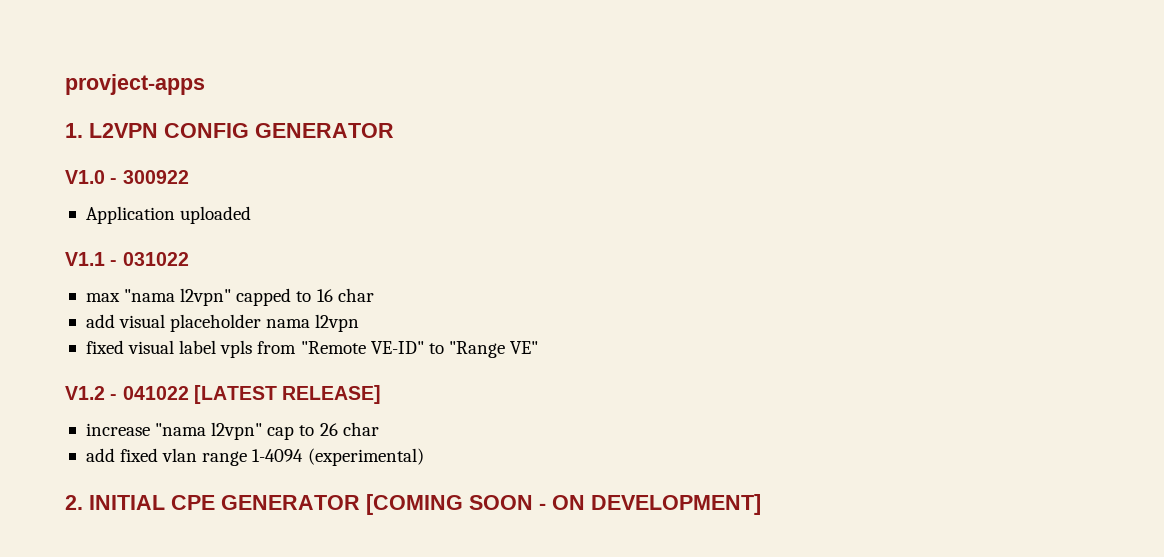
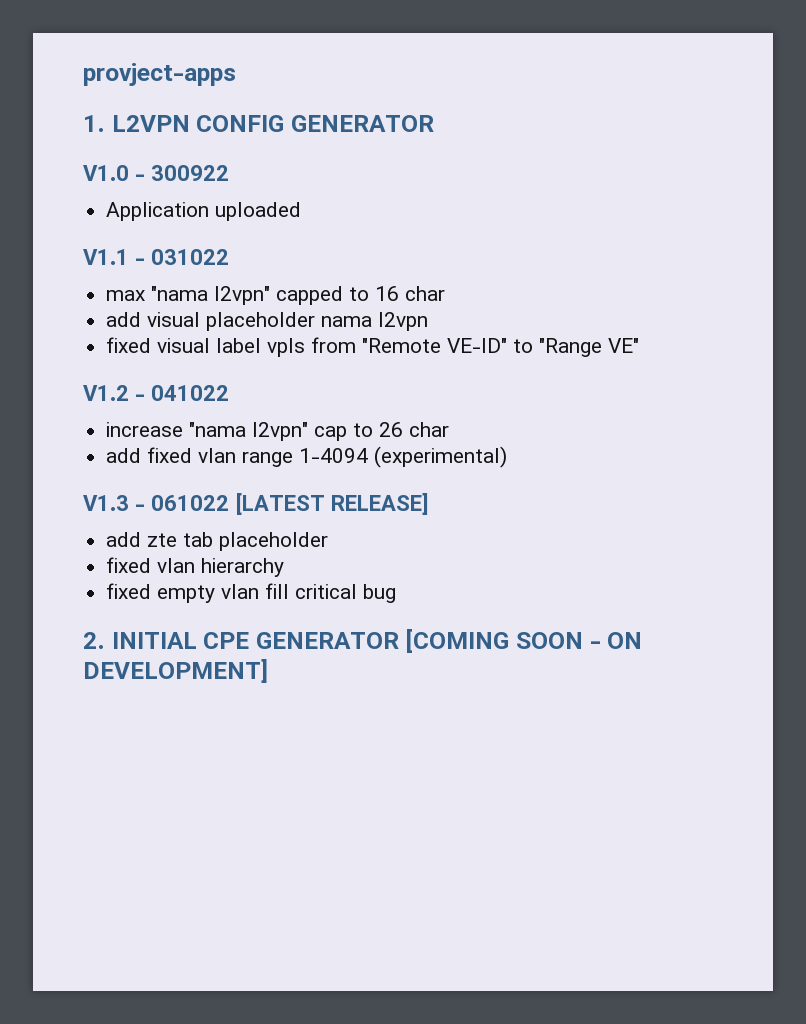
- V1.2 - 041022 [LATEST RELEASE]
+ V1.2 - 041022
+ V1.3 - 061022 [LATEST RELEASE]
+ add zte tab placeholder
+ fixed vlan hierarchy
+ fixed empty vlan fill critical bug

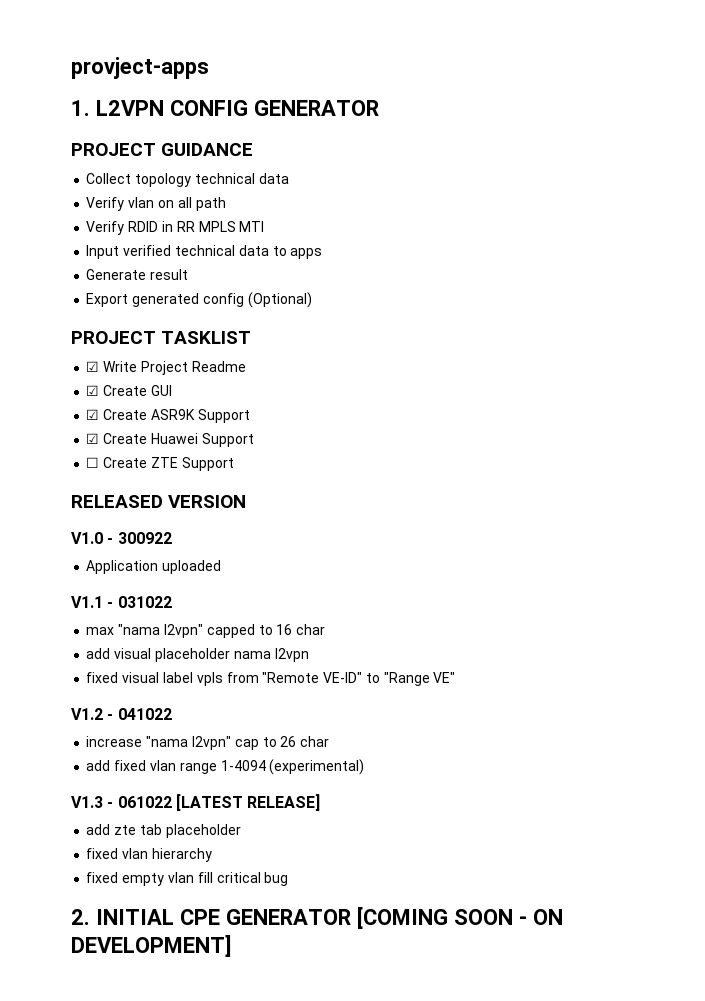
+ PROJECT GUIDANCE
+ Collect topology technical data
+ Verify vlan on all path
+ Verify RDID in RR MPLS MTI
+ Input verified technical data to apps
+ Generate result
+ Export generated config (Optional)
+ PROJECT TASKLIST
+ ☑ Write Project Readme
+ ☑ Create GUI
+ ☑ Create ASR9K Support
+ ☑ Create Huawei Support
+ ☐ Create ZTE Support
+ RELEASED VERSION

